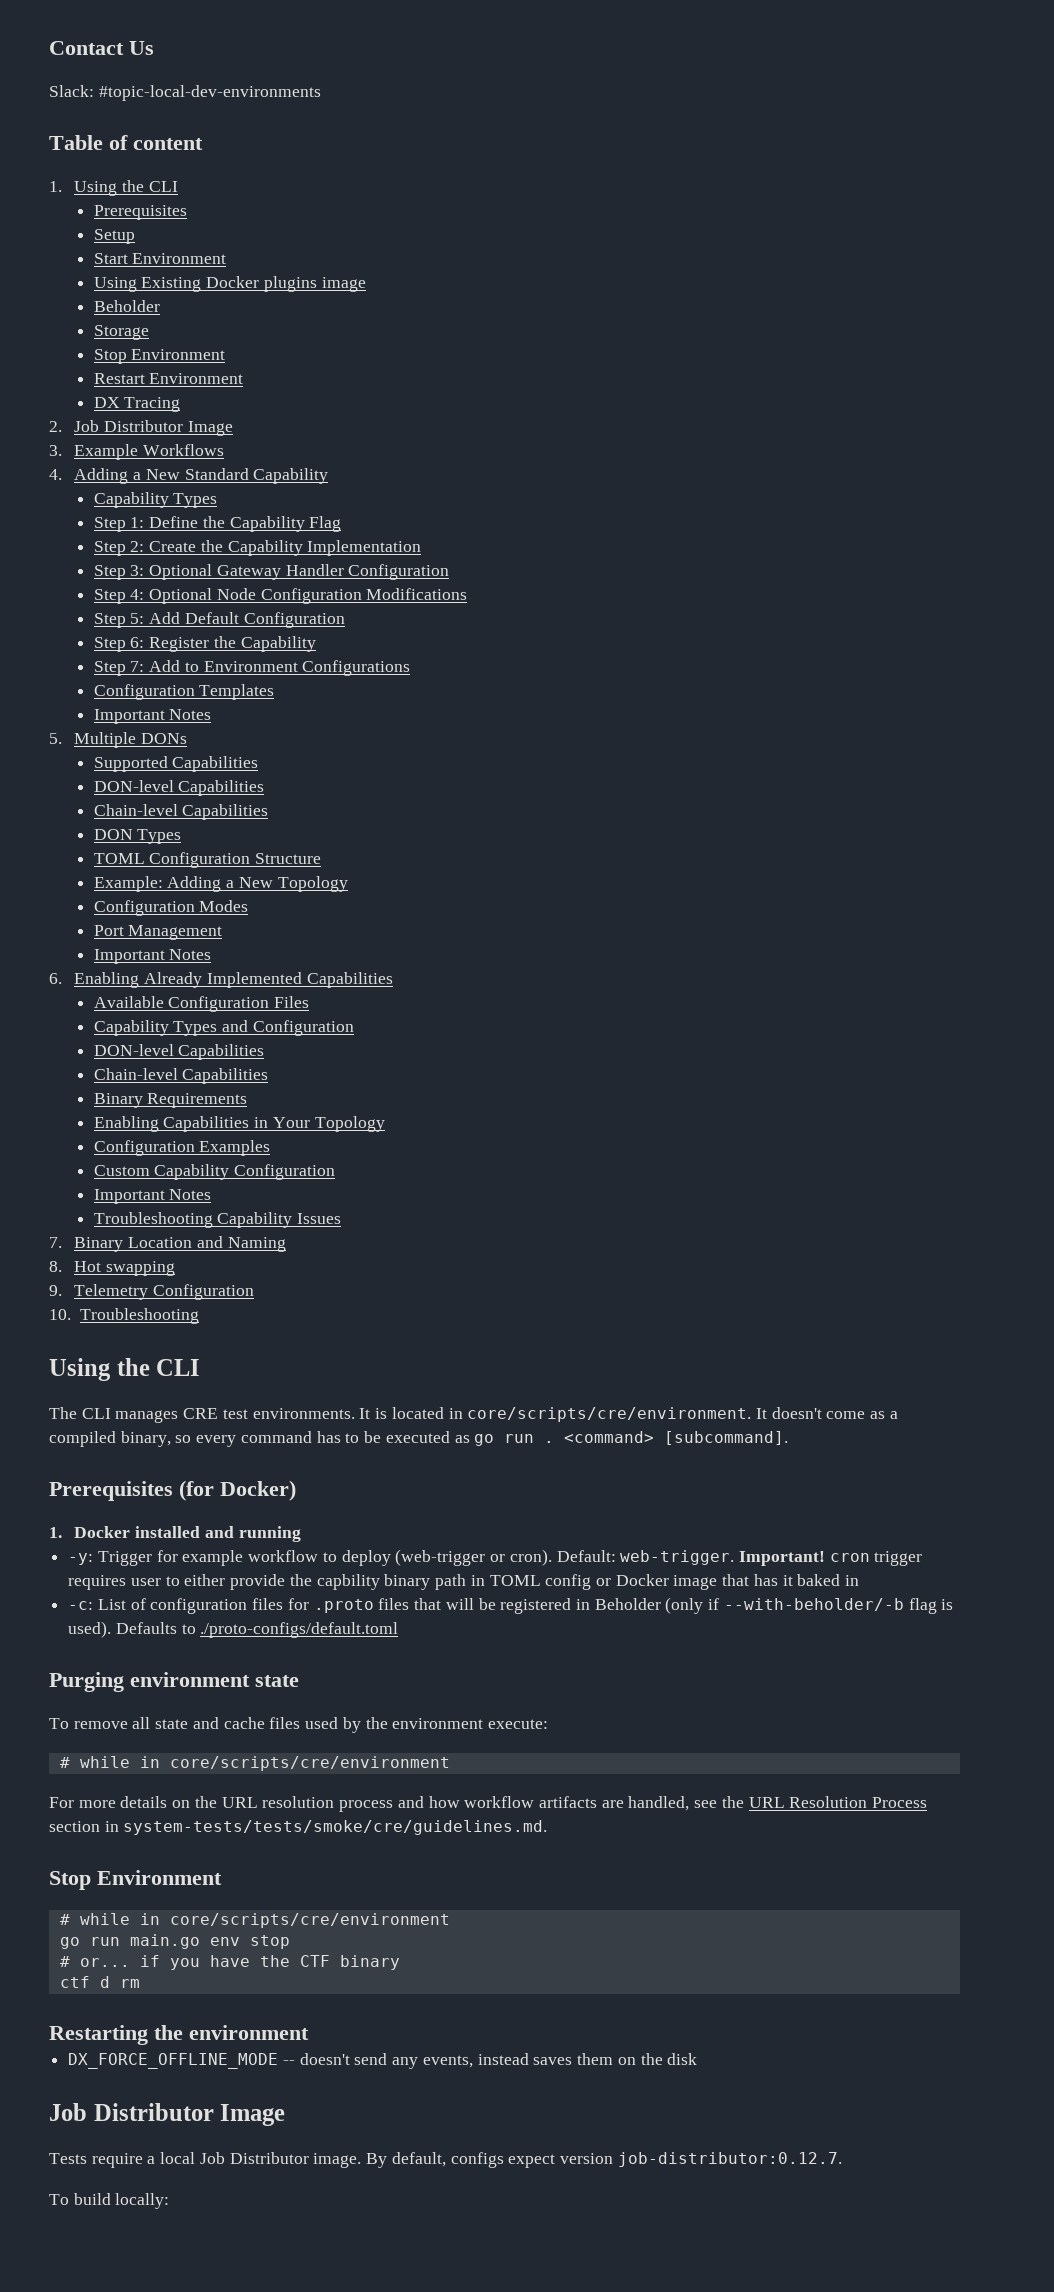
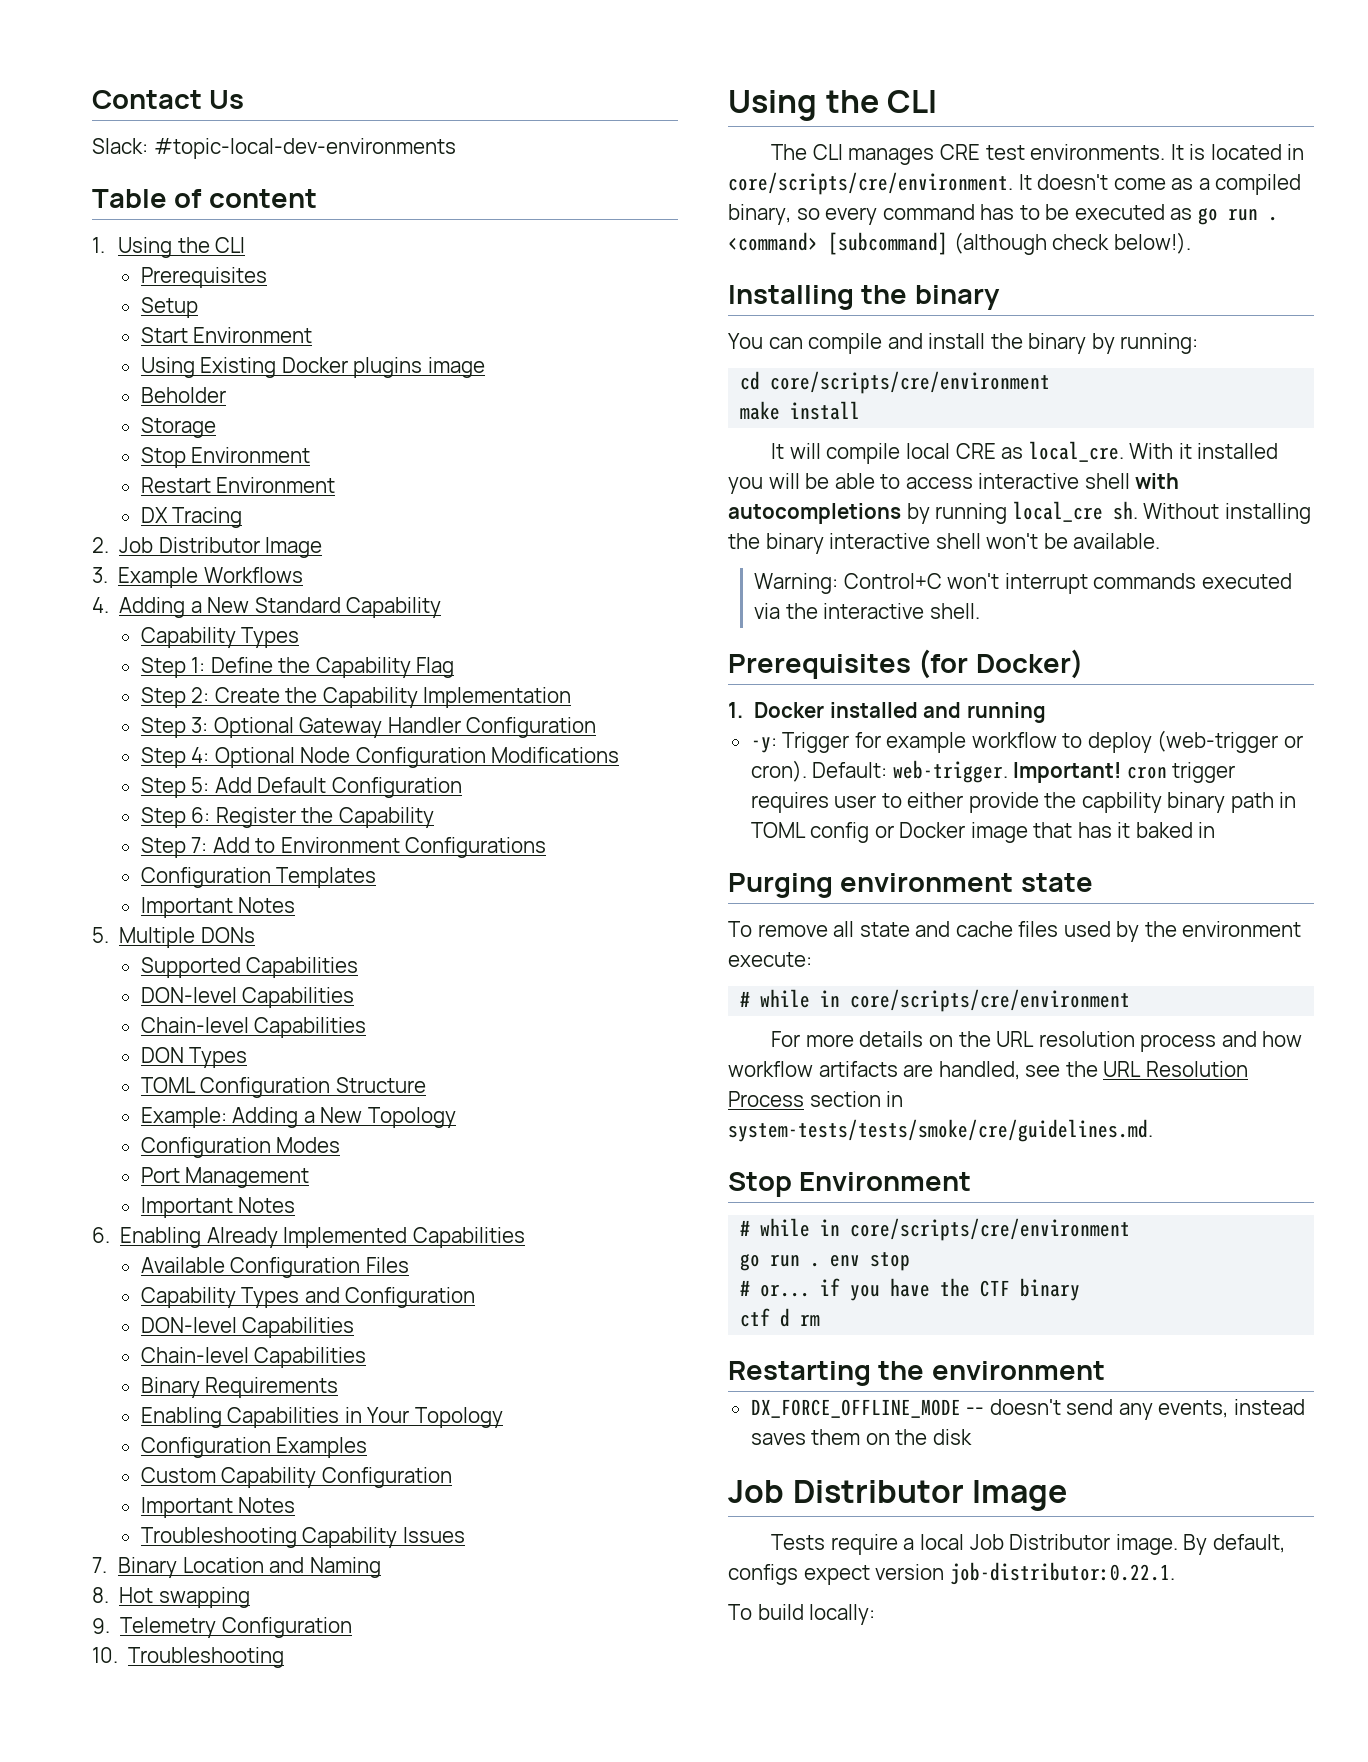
- <command> [subcommand].
+ <command> [subcommand] (although check below!).
+ Installing the binary
+ You can compile and install the binary by running:
+ cd core/scripts/cre/environment
+ make install
+ It will compile local CRE as local_cre. With it installed you will be able to access interactive shell with autocompletions by running local_cre sh. Without installing the binary interactive shell won't be available.
+ Warning: Control+C won't interrupt commands executed via the interactive shell.
- -c: List of configuration files for .proto files that will be registered in Beholder (only if --with-beholder/-b flag is used). Defaults to ./proto-configs/default.toml
- go run main.go env stop
+ go run . env stop
- By default, configs expect version job-distributor:0.12.7.
+ By default, configs expect version job-distributor:0.22.1.

